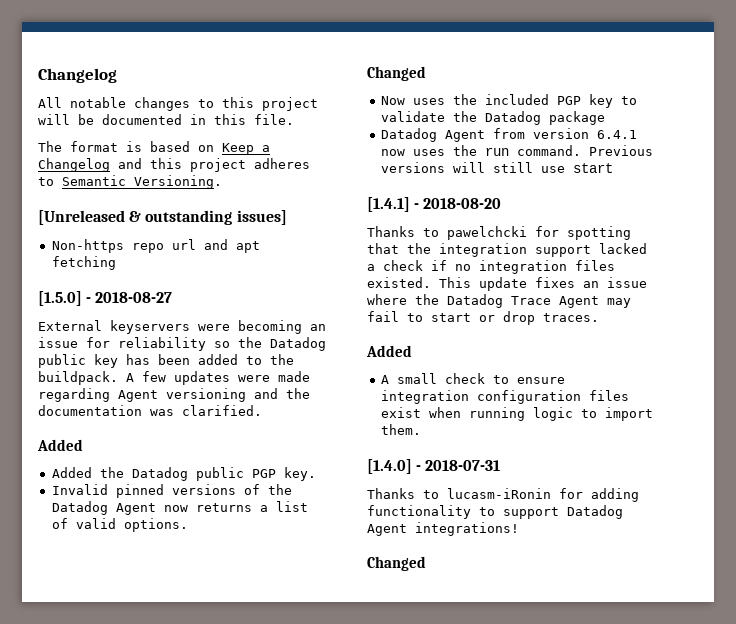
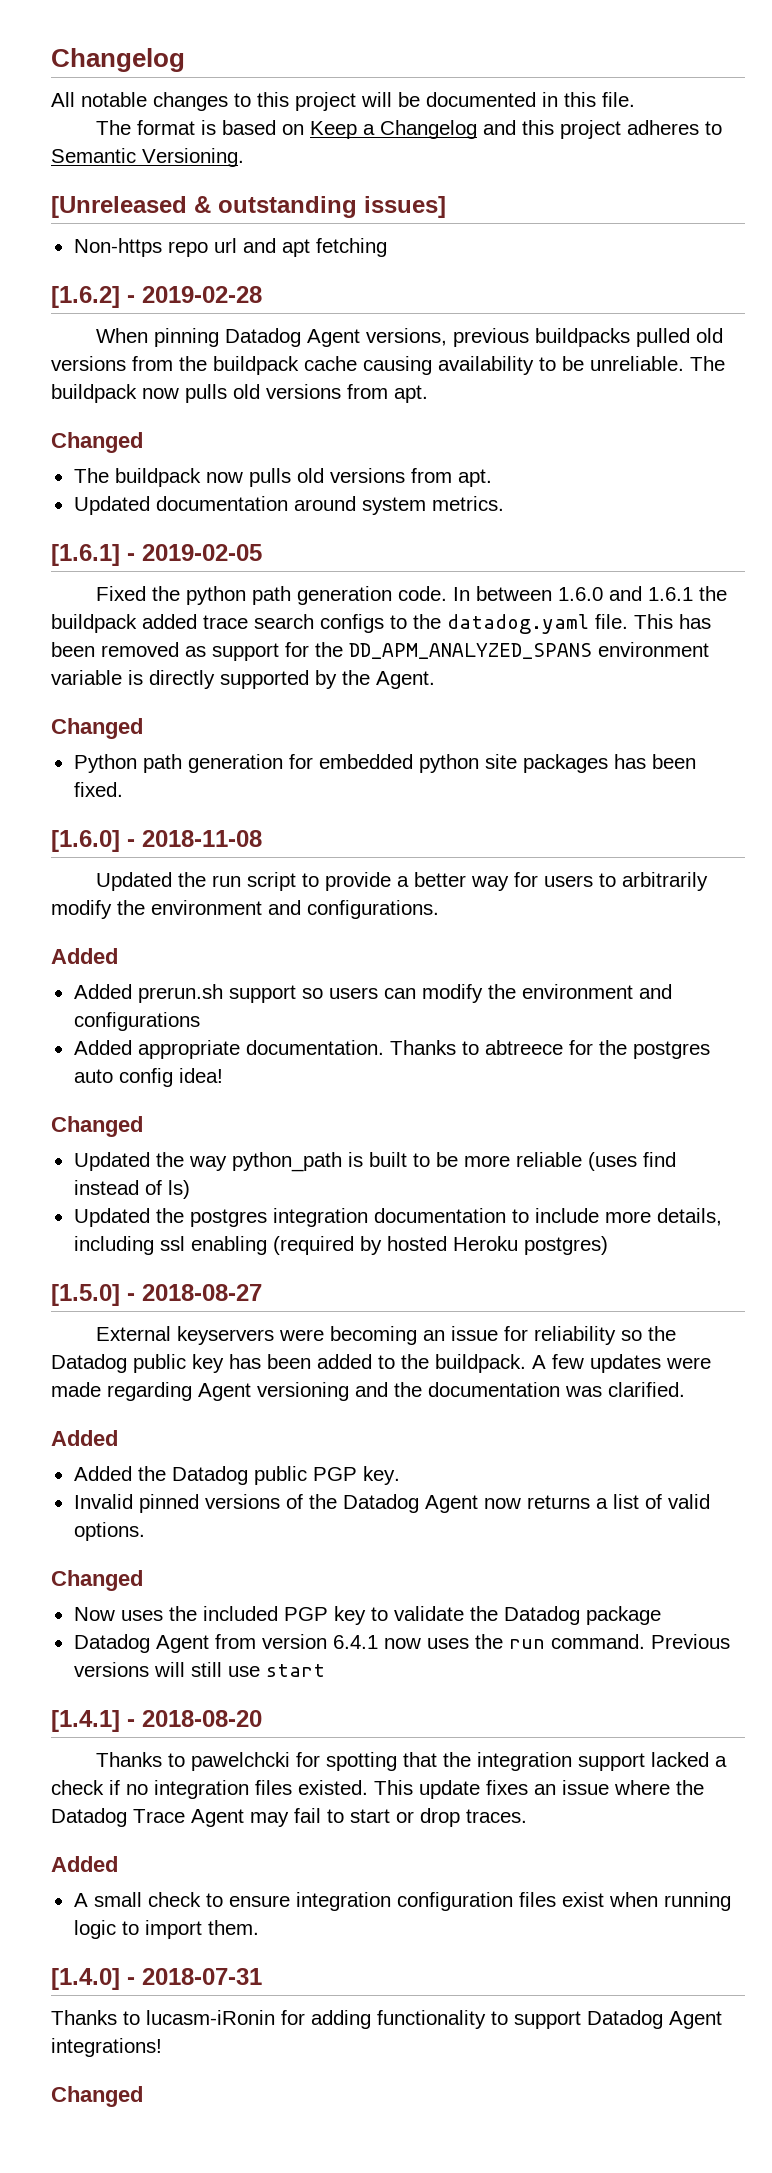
+ [1.6.2] - 2019-02-28
+ When pinning Datadog Agent versions, previous buildpacks pulled old versions from the buildpack cache causing availability to be unreliable. The buildpack now pulls old versions from apt.
+ Changed
+ The buildpack now pulls old versions from apt.
+ Updated documentation around system metrics.
+ [1.6.1] - 2019-02-05
+ Fixed the python path generation code. In between 1.6.0 and 1.6.1 the buildpack added trace search configs to the datadog.yaml file. This has been removed as support for the DD_APM_ANALYZED_SPANS environment variable is directly supported by the Agent.
+ Changed
+ Python path generation for embedded python site packages has been fixed.
+ [1.6.0] - 2018-11-08
+ Updated the run script to provide a better way for users to arbitrarily modify the environment and configurations.
+ Added
+ Added prerun.sh support so users can modify the environment and configurations
+ Added appropriate documentation. Thanks to abtreece for the postgres auto config idea!
+ Changed
+ Updated the way python_path is built to be more reliable (uses find instead of ls)
+ Updated the postgres integration documentation to include more details, including ssl enabling (required by hosted Heroku postgres)

